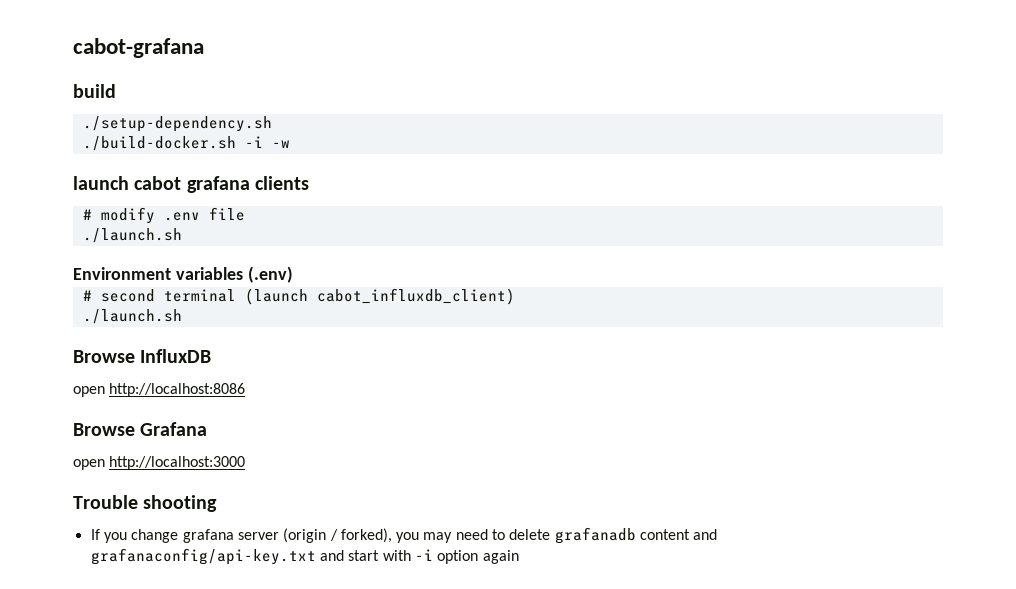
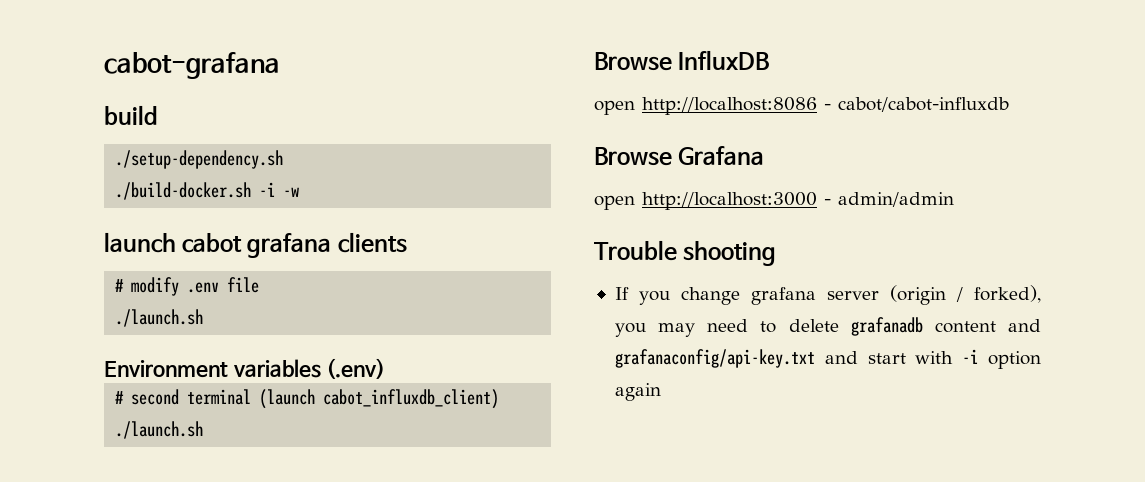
- open http://localhost:8086
+ open http://localhost:8086 - cabot/cabot-influxdb
- open http://localhost:3000
+ open http://localhost:3000 - admin/admin

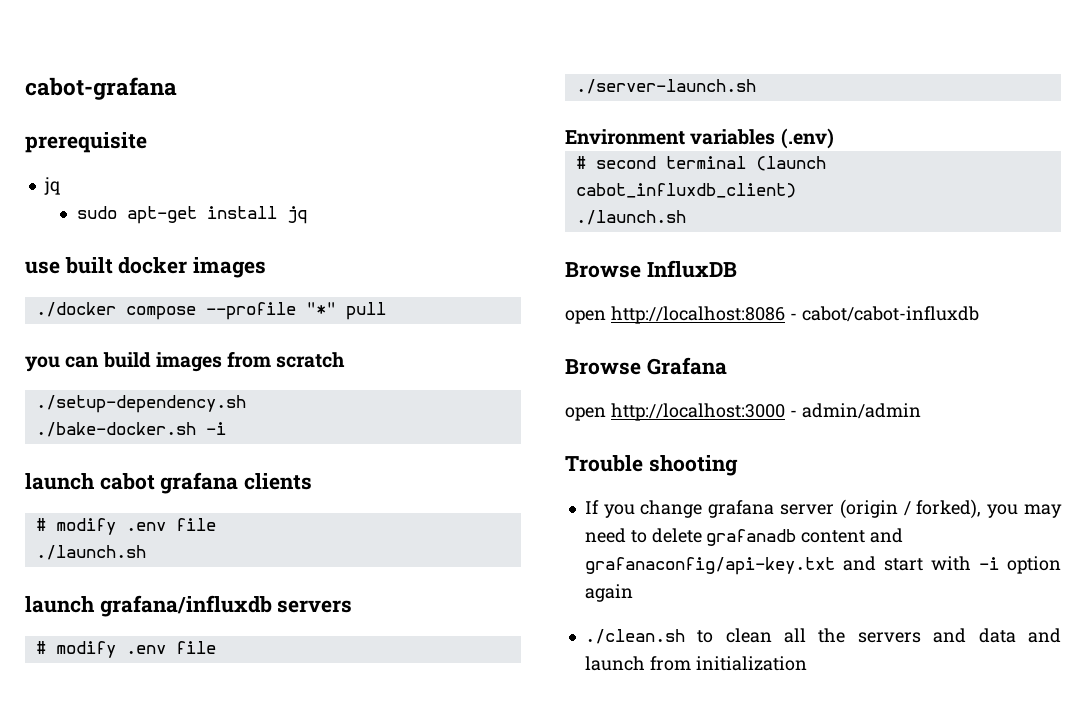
- build
+ prerequisite
+ jq
+ sudo apt-get install jq
+ use built docker images
+ ./docker compose --profile "*" pull
+ you can build images from scratch
- ./build-docker.sh -i -w
+ ./bake-docker.sh -i
+ launch grafana/influxdb servers
+ # modify .env file
+ ./server-launch.sh
+ ./clean.sh to clean all the servers and data and launch from initialization

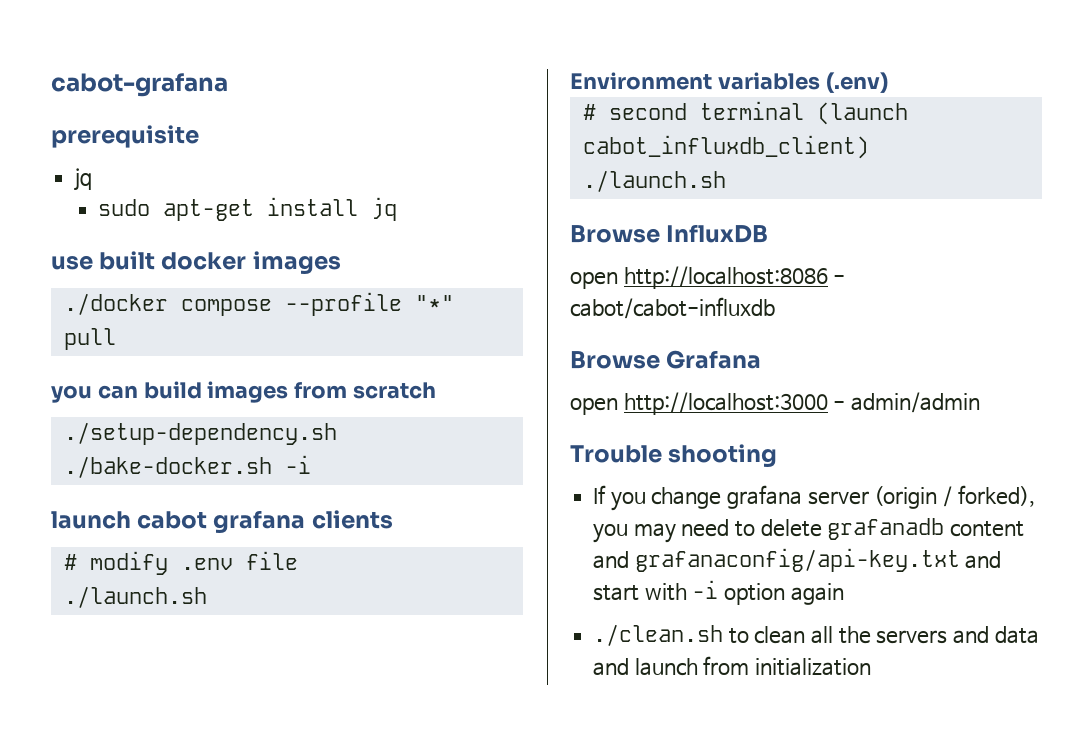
- launch grafana/influxdb servers
- # modify .env file
- ./server-launch.sh

